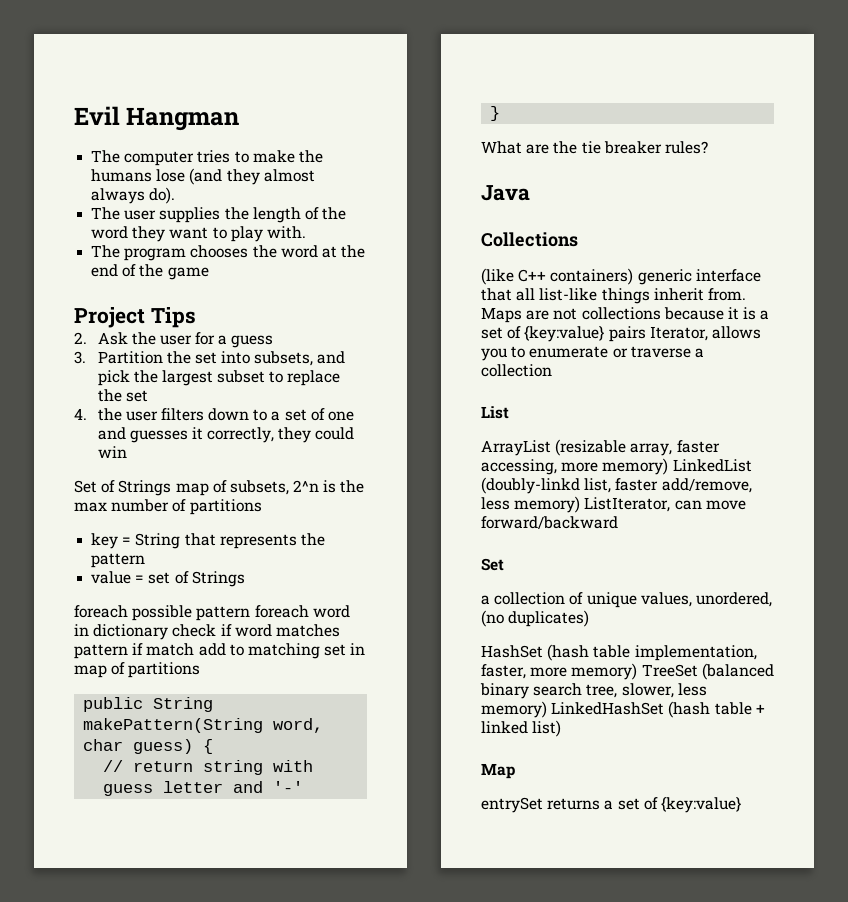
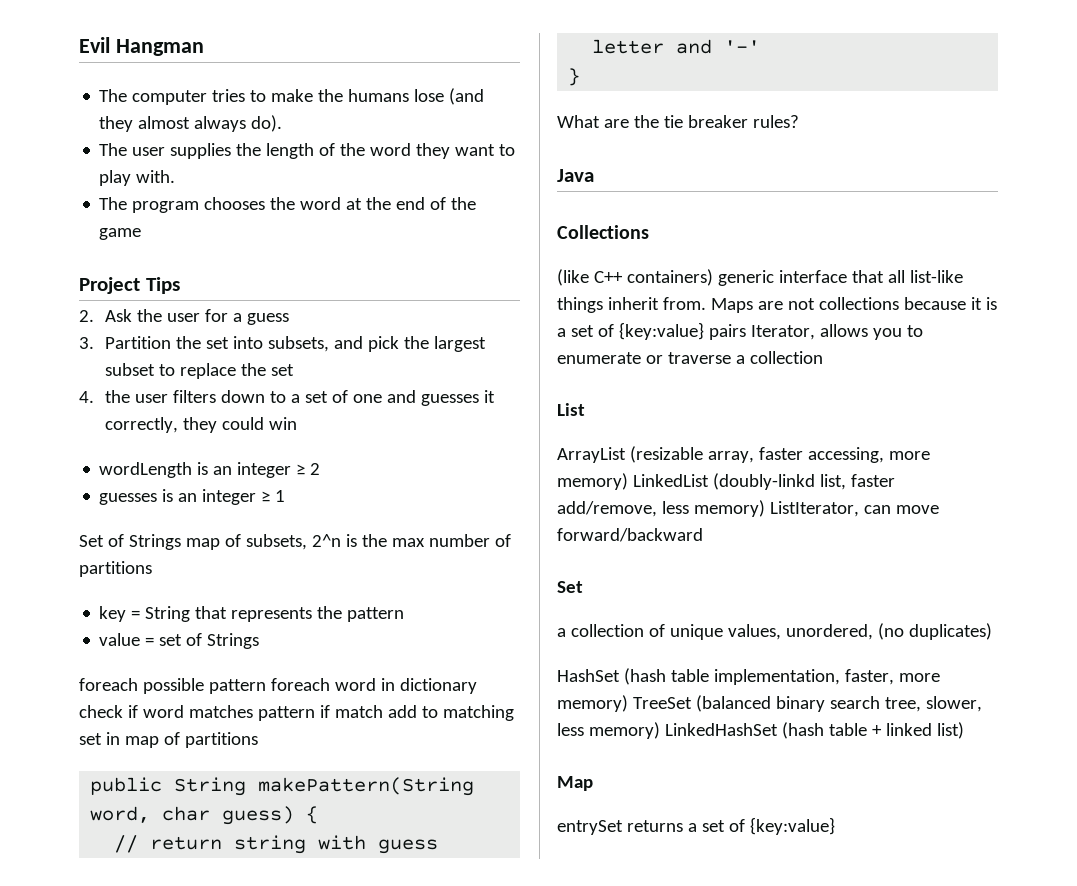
+ wordLength is an integer ≥ 2
+ guesses is an integer ≥ 1

